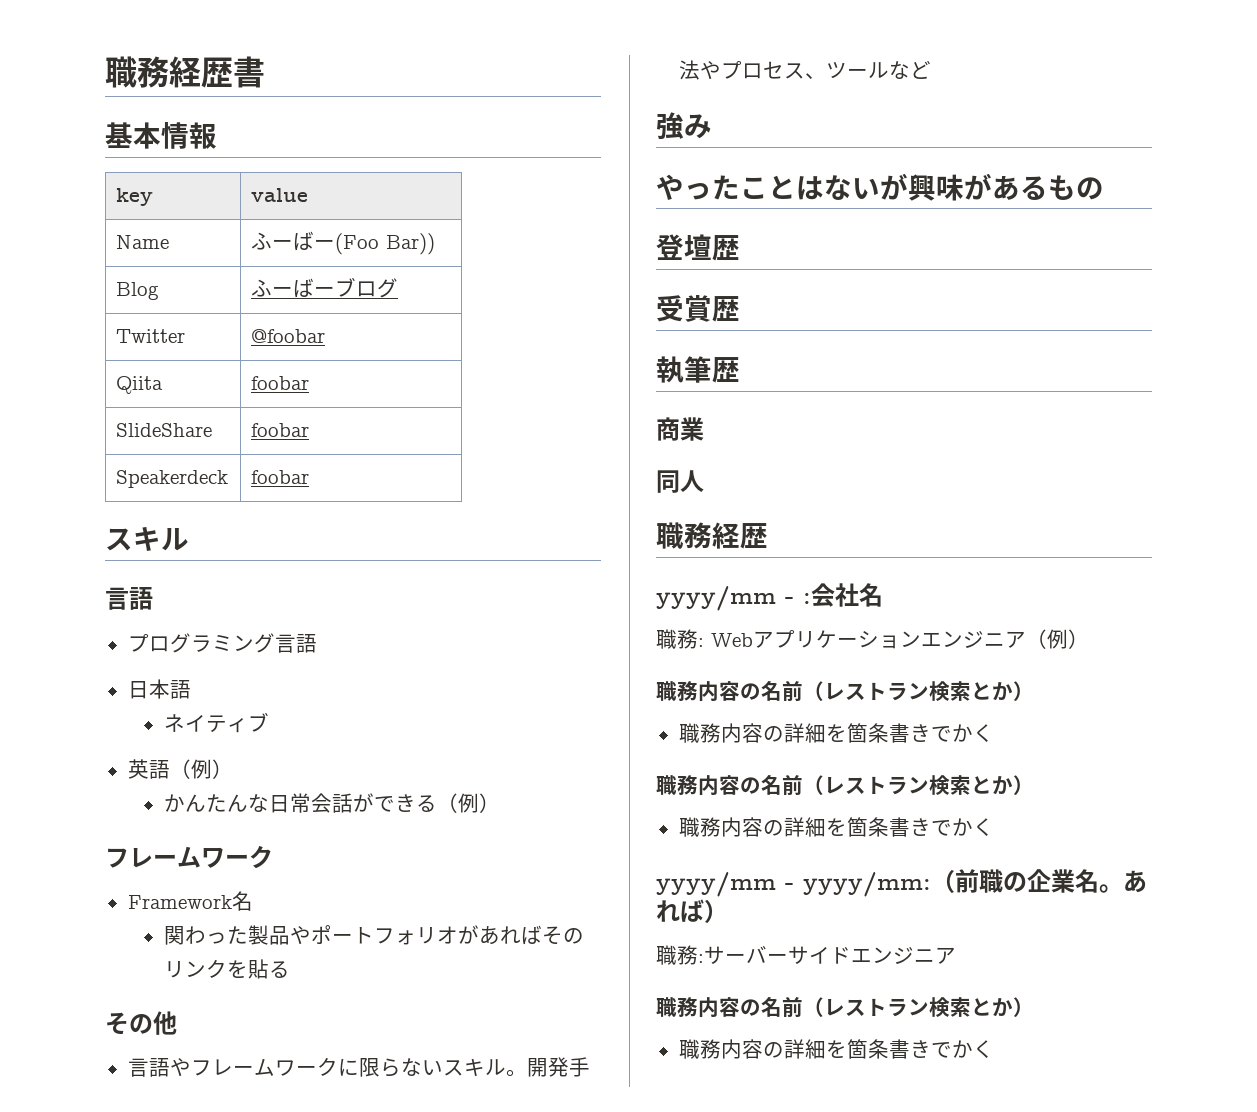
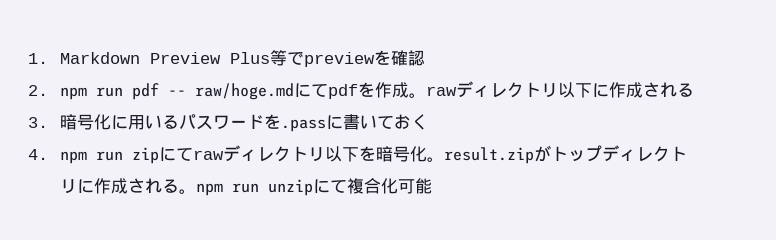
- 職務経歴書
- 基本情報
- key | value
- Name | ふーばー(Foo Bar))
- Blog | ふーばーブログ
- Twitter | @foobar
- Qiita | foobar
- SlideShare | foobar
- Speakerdeck | foobar
- スキル
- 言語
- プログラミング言語
- 日本語
- ネイティブ
- 英語（例）
- かんたんな日常会話ができる（例）
- フレームワーク
- Framework名
- 関わった製品やポートフォリオがあればそのリンクを貼る
- その他
- 言語やフレームワークに限らないスキル。開発手法やプロセス、ツールなど
- 強み
- やったことはないが興味があるもの
- 登壇歴
- 受賞歴
- 執筆歴
- 商業
- 同人
- 職務経歴
- yyyy/mm - :会社名
- 職務: Webアプリケーションエンジニア（例）
- 職務内容の名前（レストラン検索とか）
- 職務内容の詳細を箇条書きでかく
- 職務内容の名前（レストラン検索とか）
- 職務内容の詳細を箇条書きでかく
- yyyy/mm - yyyy/mm:（前職の企業名。あれば）
- 職務:サーバーサイドエンジニア
- 職務内容の名前（レストラン検索とか）
- 職務内容の詳細を箇条書きでかく
+ 1. Markdown Preview Plus等でpreviewを確認
+ 2. npm run pdf -- raw/hoge.mdにてpdfを作成。rawディレクトリ以下に作成される
+ 3.暗号化に用いるパスワードを.passに書いておく
+ 4. npm run zipにてrawディレクトリ以下を暗号化。result.zipがトップディレクトリに作成される。npm run unzipにて複合化可能

